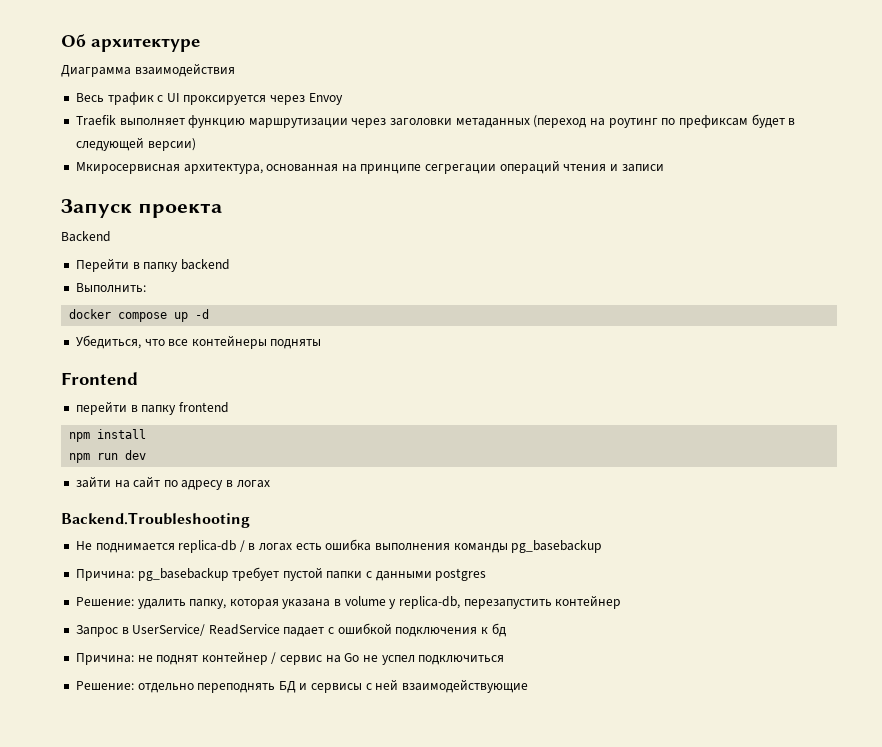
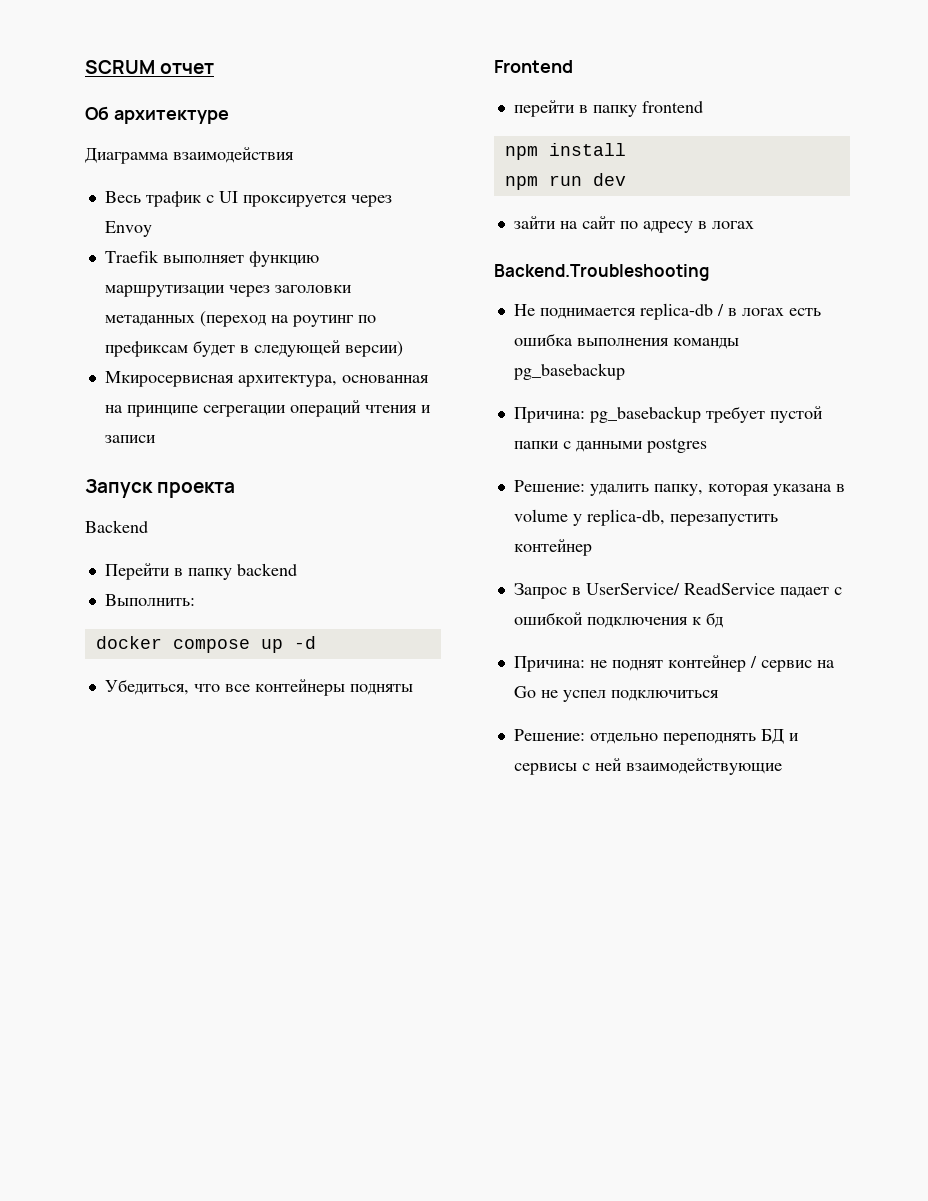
+ SCRUM отчет

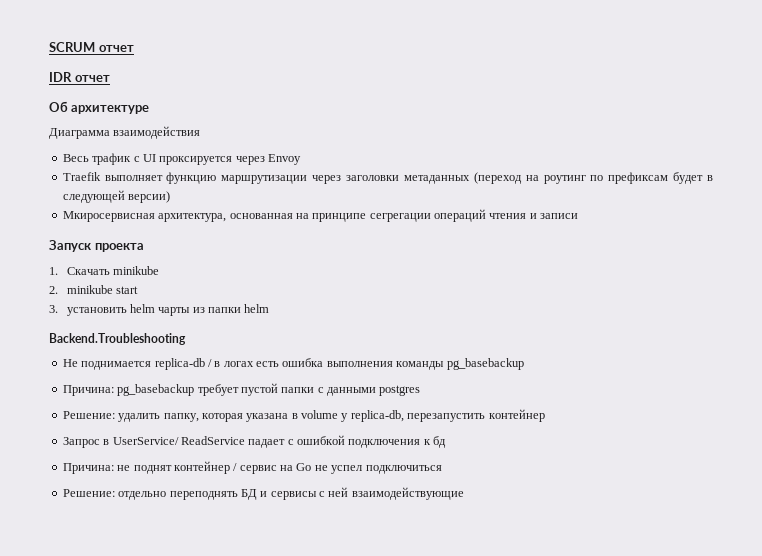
+ IDR отчет
- Backend
- Перейти в папку backend
- Выполнить:
- docker compose up -d
- Убедиться, что все контейнеры подняты
- Frontend
- перейти в папку frontend
- npm install
- npm run dev
- зайти на сайт по адресу в логах
+ 1. Скачать minikube
+ 2. minikube start
+ 3. установить helm чарты из папки helm

